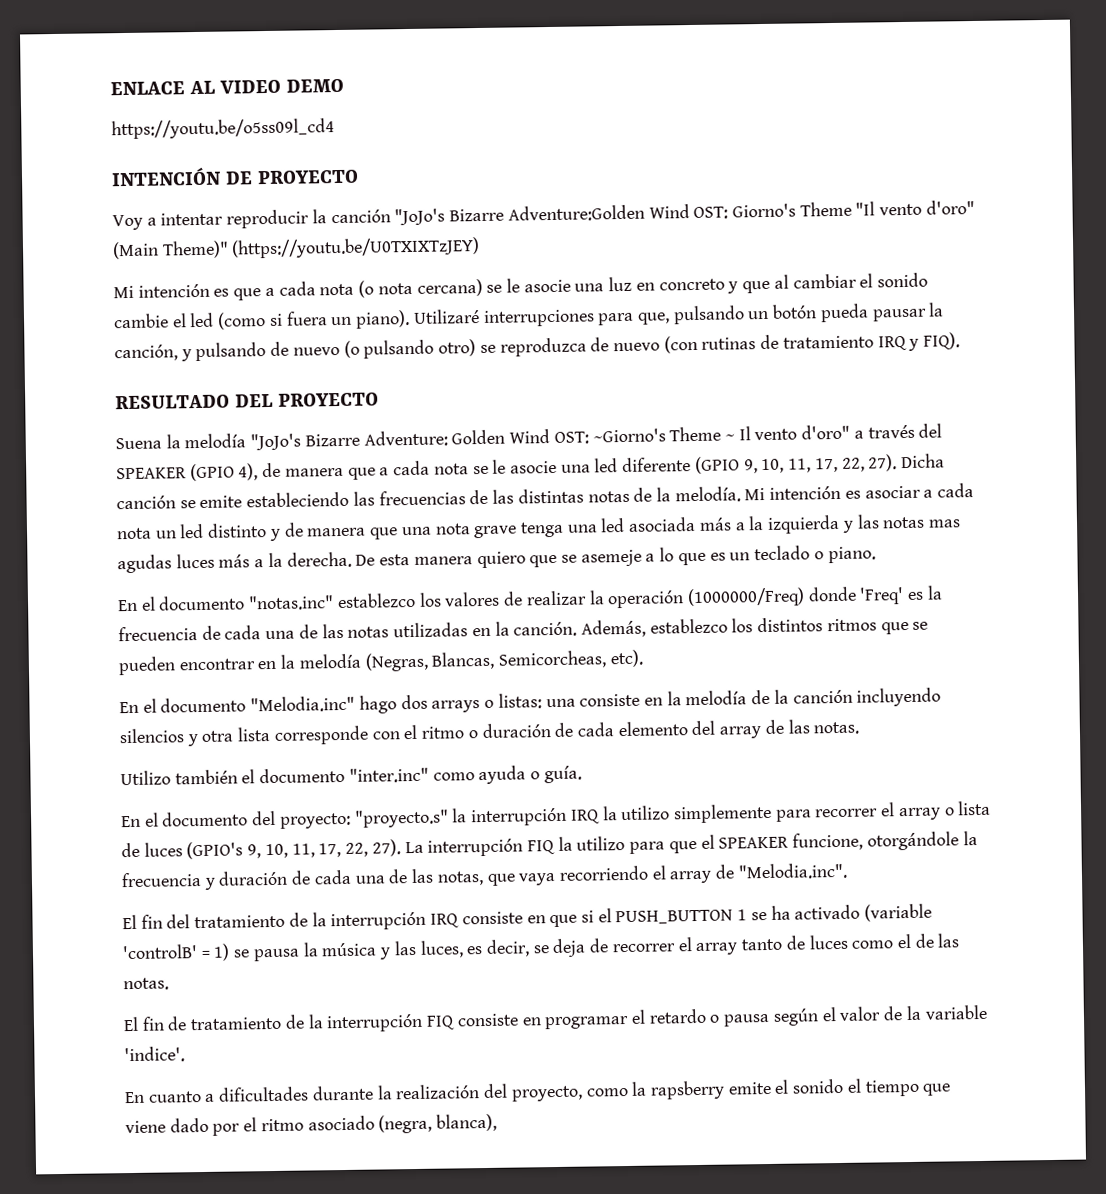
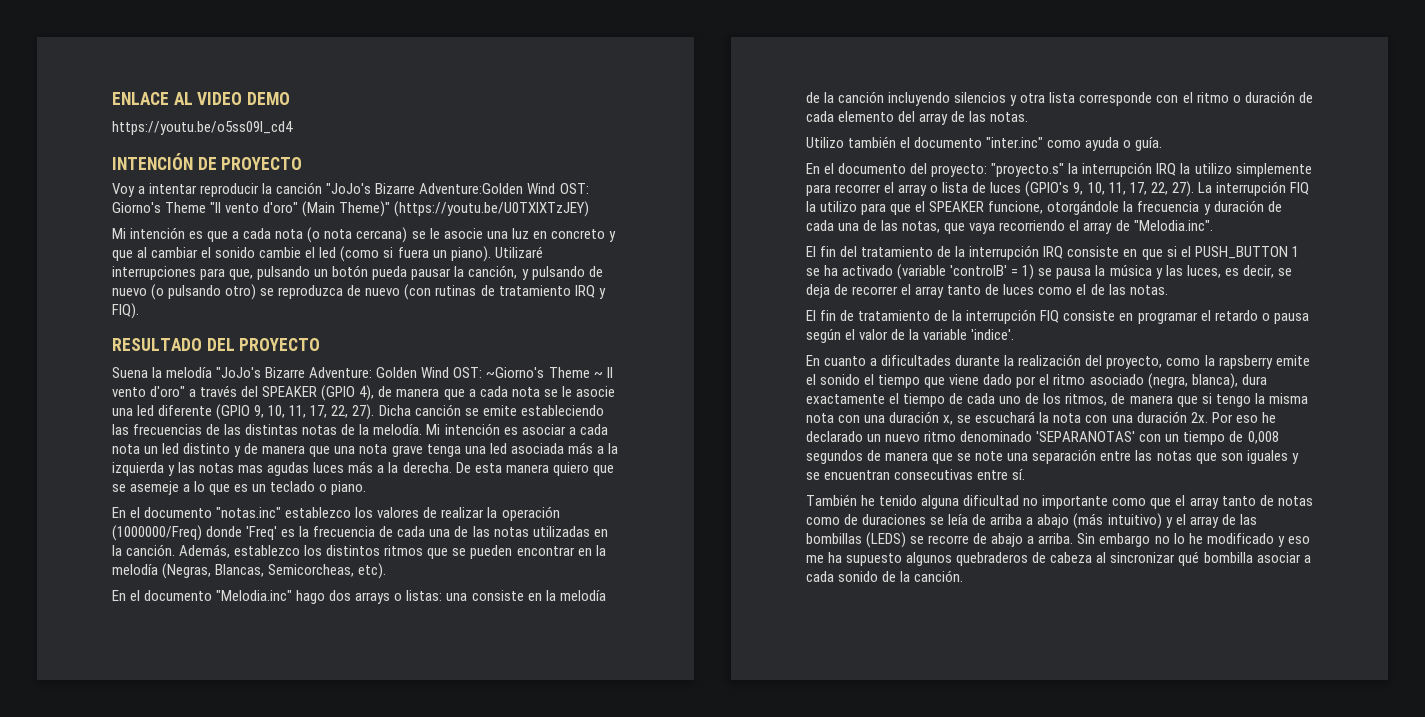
- En cuanto a dificultades durante la realización del proyecto, como la rapsberry emite el sonido el tiempo que viene dado por el ritmo asociado (negra, blanca),
+ En cuanto a dificultades durante la realización del proyecto, como la rapsberry emite el sonido el tiempo que viene dado por el ritmo asociado (negra, blanca), dura exactamente el tiempo de cada uno de los ritmos, de manera que si tengo la misma nota con una duración x, se escuchará la nota con una duración 2x. Por eso he declarado un nuevo ritmo denominado 'SEPARANOTAS' con un tiempo de 0,008 segundos de manera que se note una separación entre las notas que son iguales y se encuentran consecutivas entre sí.
+ También he tenido alguna dificultad no importante como que el array tanto de notas como de duraciones se leía de arriba a abajo (más intuitivo) y el array de las bombillas (LEDS) se recorre de abajo a arriba. Sin embargo no lo he modificado y eso me ha supuesto algunos quebraderos de cabeza al sincronizar qué bombilla asociar a cada sonido de la canción.

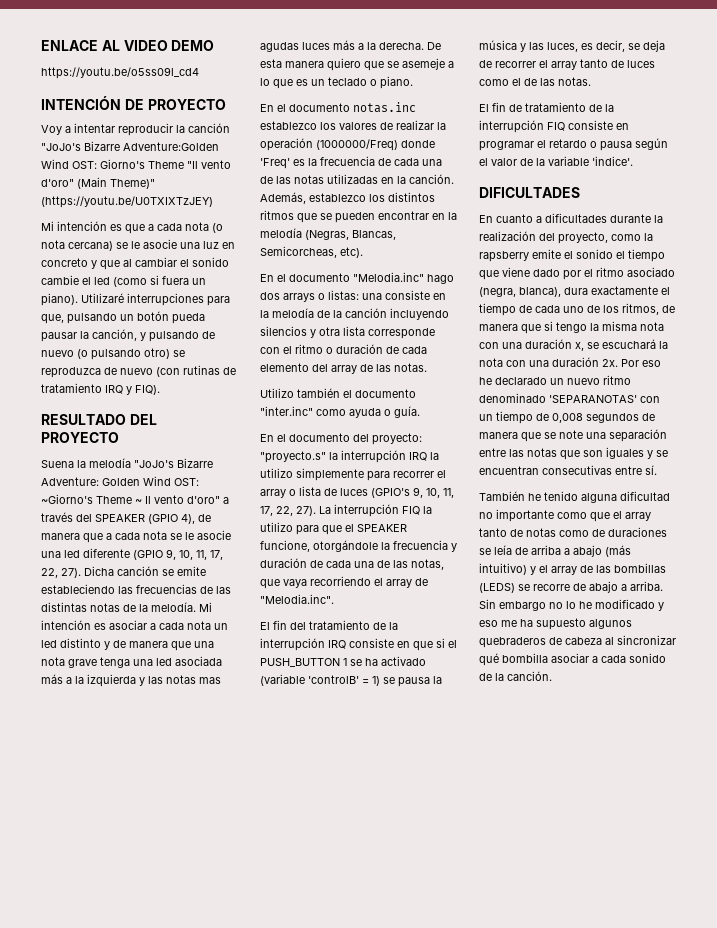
- En el documento "notas.inc" establezco los valores de realizar la operación (1000000/Freq) donde 'Freq' es la frecuencia de cada una de las notas utilizadas en la canción.
+ En el documento notas.inc establezco los valores de realizar la operación (1000000/Freq) donde 'Freq' es la frecuencia de cada una de las notas utilizadas en la canción.
+ DIFICULTADES

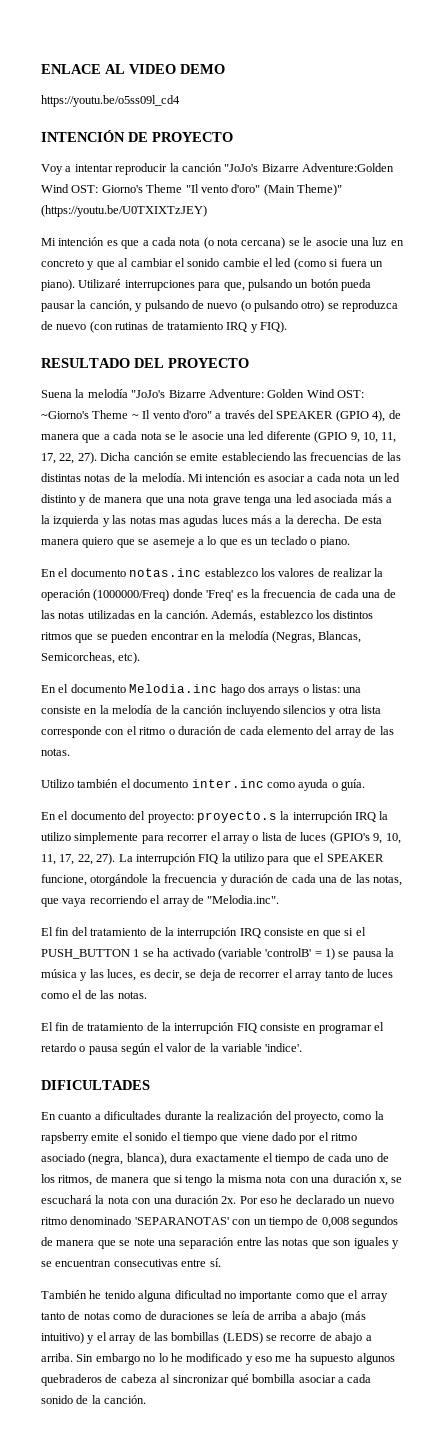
- En el documento "Melodia.inc" hago dos arrays o listas: una consiste en la melodía de la canción incluyendo silencios y otra lista corresponde con el ritmo o duración de cada elemento del array de las notas.
+ En el documento Melodia.inc hago dos arrays o listas: una consiste en la melodía de la canción incluyendo silencios y otra lista corresponde con el ritmo o duración de cada elemento del array de las notas.
- Utilizo también el documento "inter.inc" como ayuda o guía.
+ Utilizo también el documento inter.inc como ayuda o guía.
- En el documento del proyecto: "proyecto.s" la interrupción IRQ la utilizo simplemente para recorrer el array o lista de luces (GPIO's 9, 10, 11, 17, 22, 27).
+ En el documento del proyecto: proyecto.s la interrupción IRQ la utilizo simplemente para recorrer el array o lista de luces (GPIO's 9, 10, 11, 17, 22, 27).

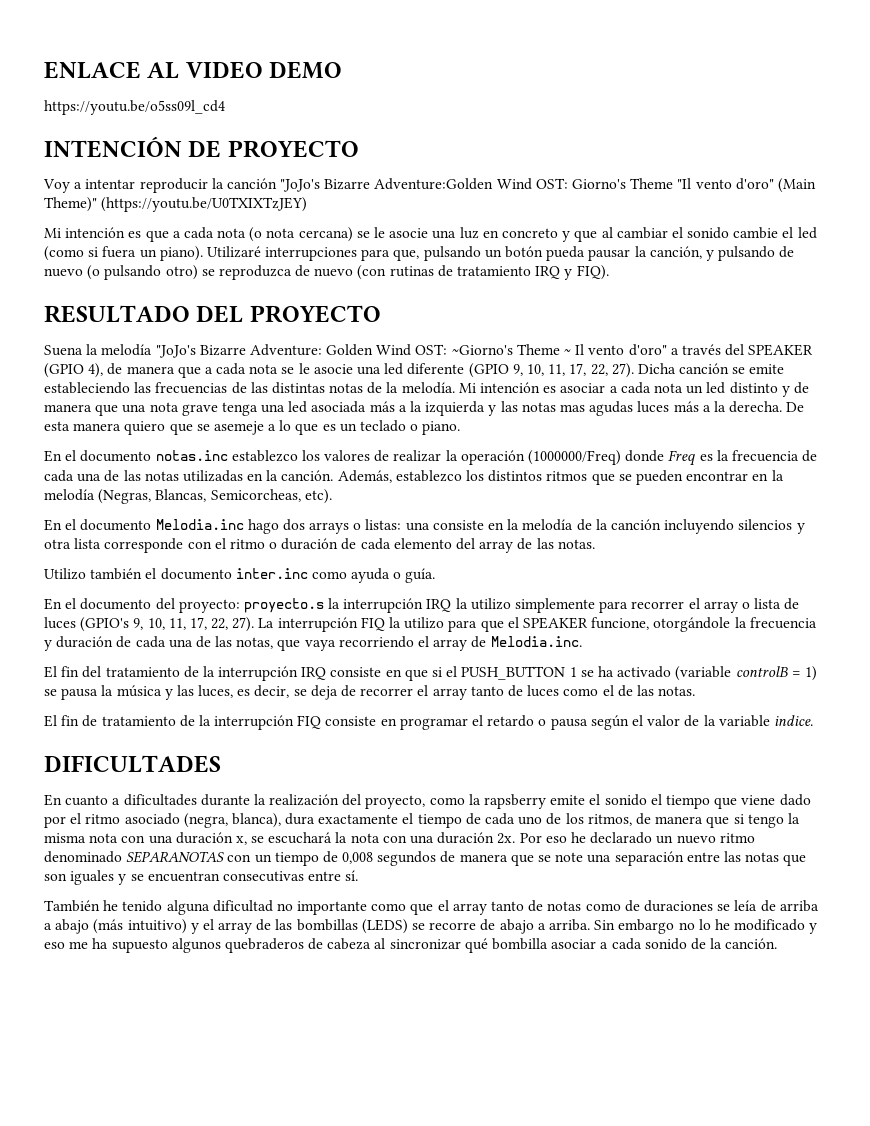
- En el documento notas.inc establezco los valores de realizar la operación (1000000/Freq) donde 'Freq' es la frecuencia de cada una de las notas utilizadas en la canción.
+ En el documento notas.inc establezco los valores de realizar la operación (1000000/Freq) donde Freq es la frecuencia de cada una de las notas utilizadas en la canción.
- La interrupción FIQ la utilizo para que el SPEAKER funcione, otorgándole la frecuencia y duración de cada una de las notas, que vaya recorriendo el array de "Melodia.inc".
+ La interrupción FIQ la utilizo para que el SPEAKER funcione, otorgándole la frecuencia y duración de cada una de las notas, que vaya recorriendo el array de Melodia.inc.
- El fin del tratamiento de la interrupción IRQ consiste en que si el PUSH_BUTTON 1 se ha activado (variable 'controlB' = 1) se pausa la música y las luces, es decir, se deja de recorrer el array tanto de luces como el de las notas.
+ El fin del tratamiento de la interrupción IRQ consiste en que si el PUSH_BUTTON 1 se ha activado (variable controlB = 1) se pausa la música y las luces, es decir, se deja de recorrer el array tanto de luces como el de las notas.
- El fin de tratamiento de la interrupción FIQ consiste en programar el retardo o pausa según el valor de la variable 'indice'.
+ El fin de tratamiento de la interrupción FIQ consiste en programar el retardo o pausa según el valor de la variable indice.
- Por eso he declarado un nuevo ritmo denominado 'SEPARANOTAS' con un tiempo de 0,008 segundos de manera que se note una separación entre las notas que son iguales y se encuentran consecutivas entre sí.
+ Por eso he declarado un nuevo ritmo denominado SEPARANOTAS con un tiempo de 0,008 segundos de manera que se note una separación entre las notas que son iguales y se encuentran consecutivas entre sí.

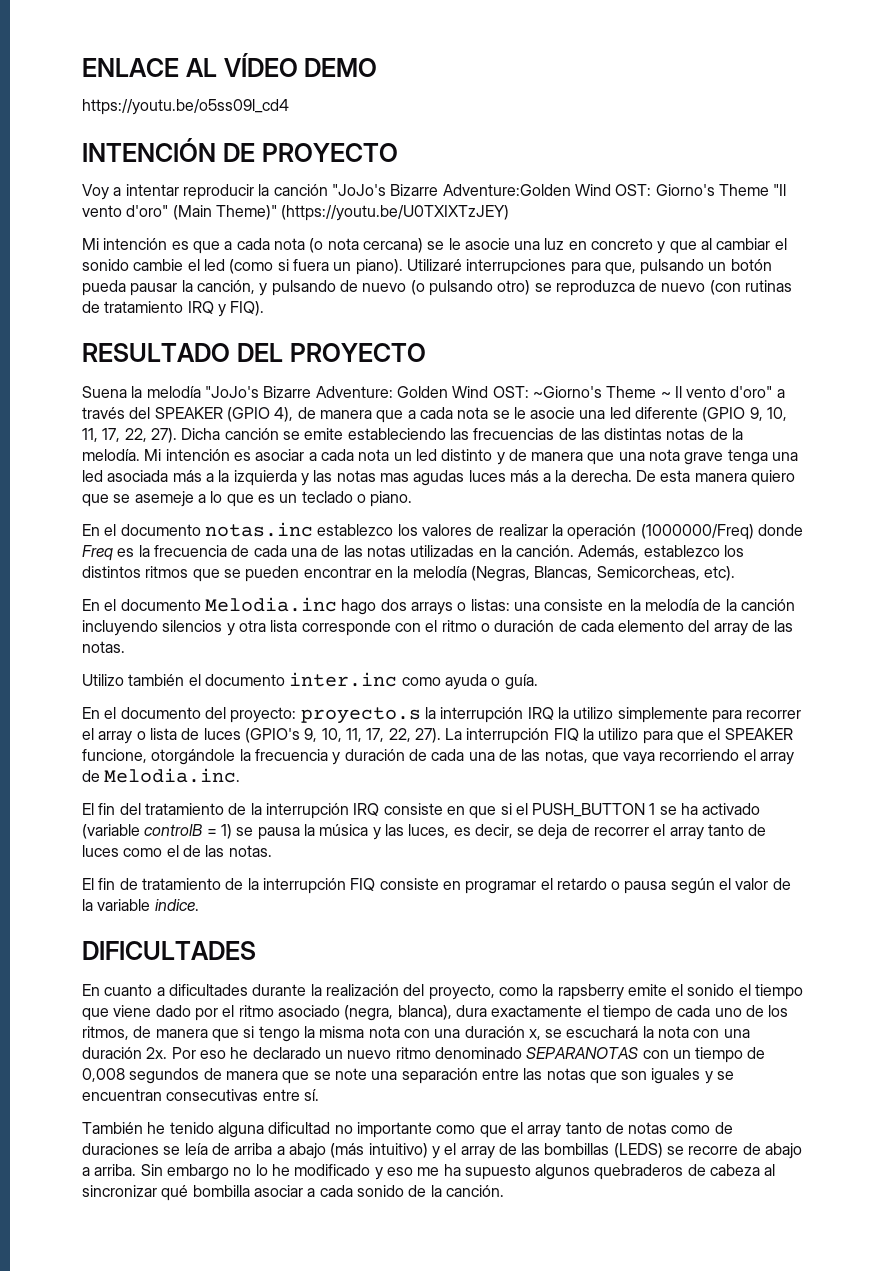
- ENLACE AL VIDEO DEMO
+ ENLACE AL VÍDEO DEMO

